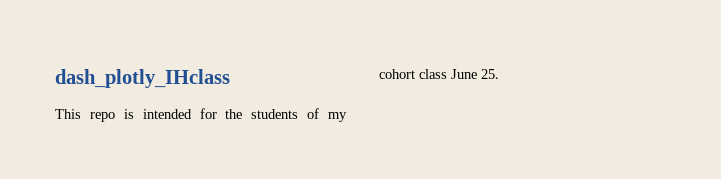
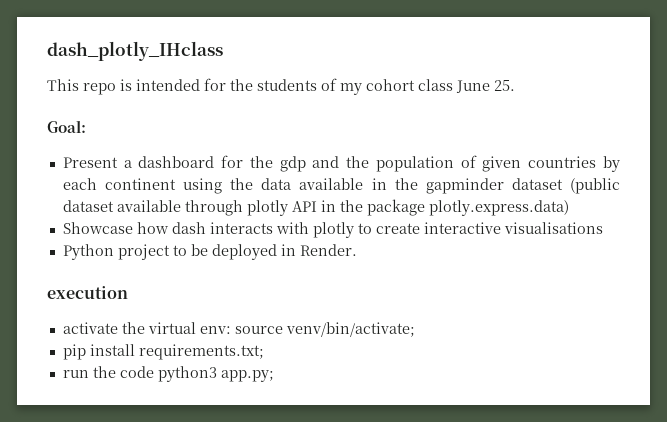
+ Goal:
+ Present a dashboard for the gdp and the population of given countries by each continent using the data available in the gapminder dataset (public dataset available through plotly API in the package plotly.express.data)
+ Showcase how dash interacts with plotly to create interactive visualisations
+ Python project to be deployed in Render.
+ execution
+ activate the virtual env: source venv/bin/activate;
+ pip install requirements.txt;
+ run the code python3 app.py;

